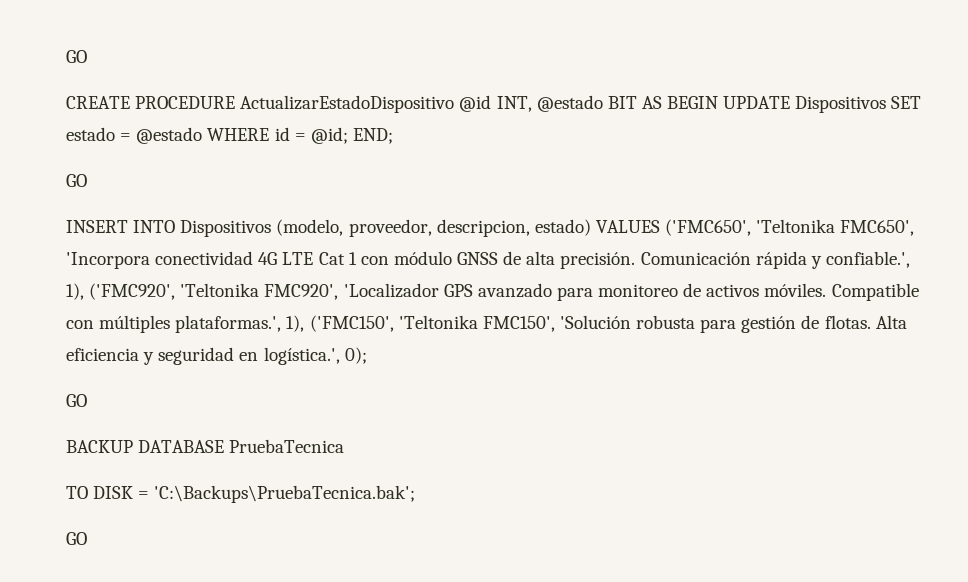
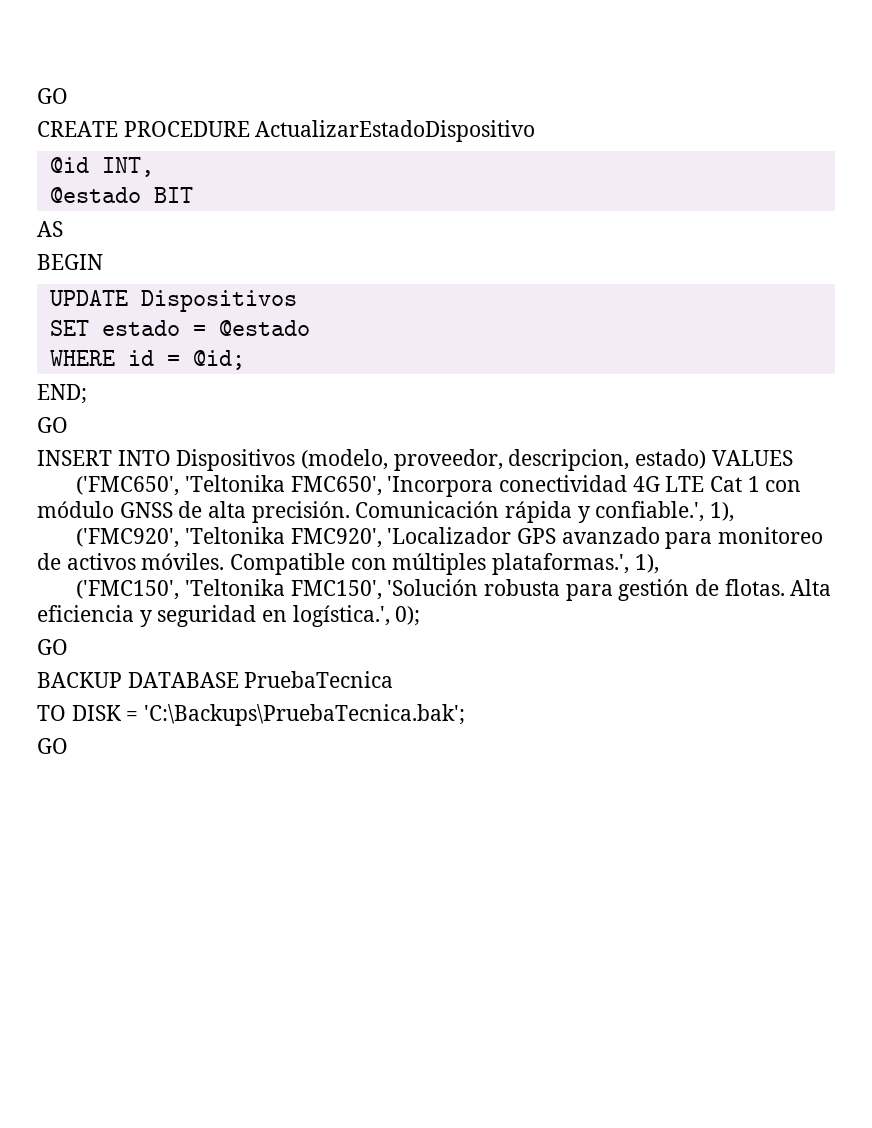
- CREATE PROCEDURE ActualizarEstadoDispositivo @id INT, @estado BIT AS BEGIN UPDATE Dispositivos SET estado = @estado WHERE id = @id; END;
+ CREATE PROCEDURE ActualizarEstadoDispositivo
+ @id INT,
+ @estado BIT
+ AS
+ BEGIN
+ UPDATE Dispositivos
+ SET estado = @estado
+ WHERE id = @id;
+ END;
- INSERT INTO Dispositivos (modelo, proveedor, descripcion, estado) VALUES ('FMC650', 'Teltonika FMC650', 'Incorpora conectividad 4G LTE Cat 1 con módulo GNSS de alta precisión.
+ INSERT INTO Dispositivos (modelo, proveedor, descripcion, estado) VALUES
+ ('FMC650', 'Teltonika FMC650', 'Incorpora conectividad 4G LTE Cat 1 con módulo GNSS de alta precisión.
- Comunicación rápida y confiable.', 1), ('FMC920', 'Teltonika FMC920', 'Localizador GPS avanzado para monitoreo de activos móviles.
+ Comunicación rápida y confiable.', 1),
+ ('FMC920', 'Teltonika FMC920', 'Localizador GPS avanzado para monitoreo de activos móviles.
- Compatible con múltiples plataformas.', 1), ('FMC150', 'Teltonika FMC150', 'Solución robusta para gestión de flotas.
+ Compatible con múltiples plataformas.', 1),
+ ('FMC150', 'Teltonika FMC150', 'Solución robusta para gestión de flotas.

